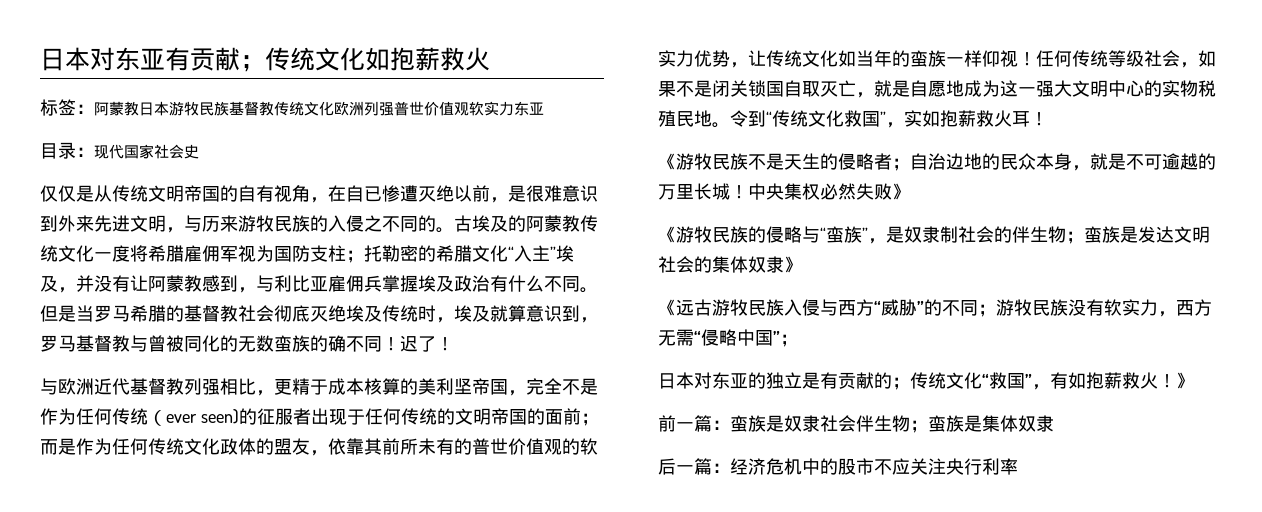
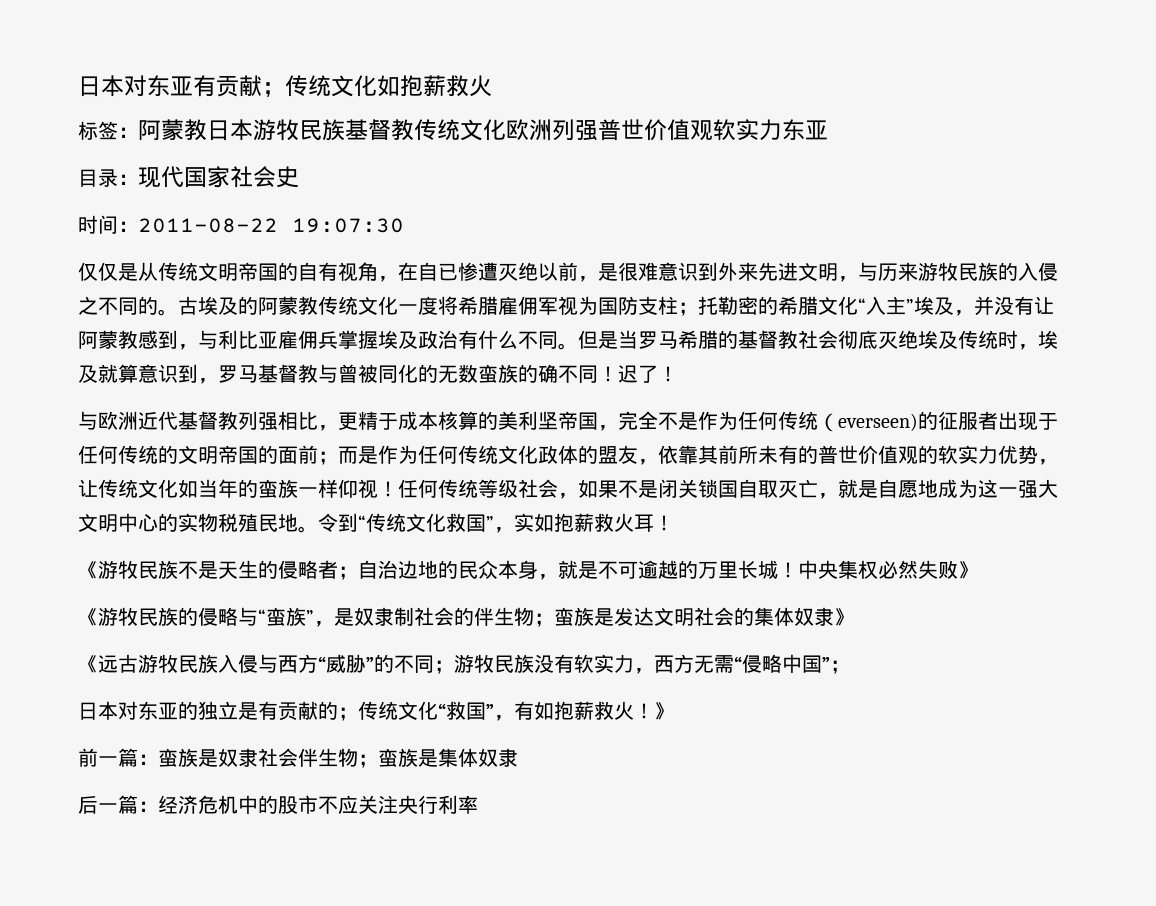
+ 时间：2011-08-22 19:07:30
- 与欧洲近代基督教列强相比，更精于成本核算的美利坚帝国，完全不是作为任何传统（ever seen)的征服者出现于任何传统的文明帝国的面前；而是作为任何传统文化政体的盟友，依靠其前所未有的普世价值观的软实力优势，让传统文化如当年的蛮族一样仰视！
+ 与欧洲近代基督教列强相比，更精于成本核算的美利坚帝国，完全不是作为任何传统（everseen)的征服者出现于任何传统的文明帝国的面前；而是作为任何传统文化政体的盟友，依靠其前所未有的普世价值观的软实力优势，让传统文化如当年的蛮族一样仰视！

